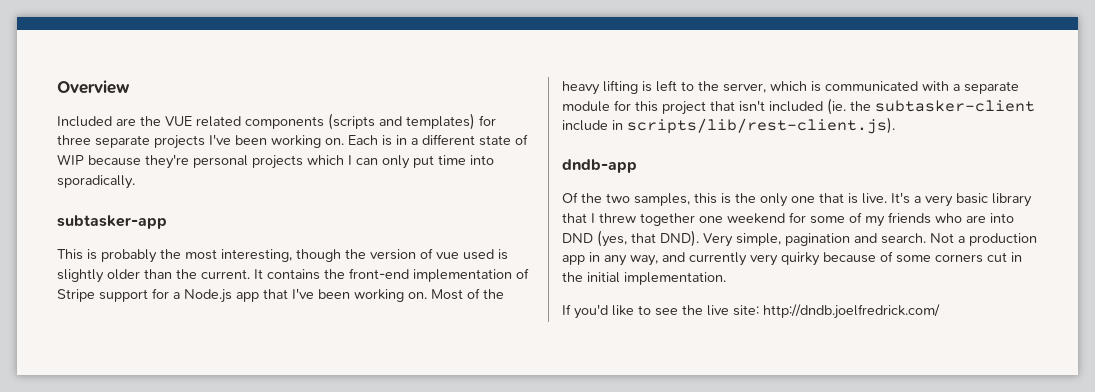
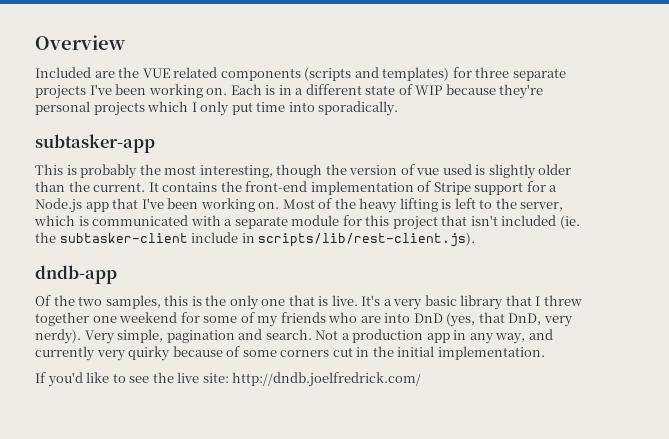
- Each is in a different state of WIP because they're personal projects which I can only put time into sporadically.
+ Each is in a different state of WIP because they're personal projects which I only put time into sporadically.
- It's a very basic library that I threw together one weekend for some of my friends who are into DND (yes, that DND).
+ It's a very basic library that I threw together one weekend for some of my friends who are into DnD (yes, that DnD, very nerdy).

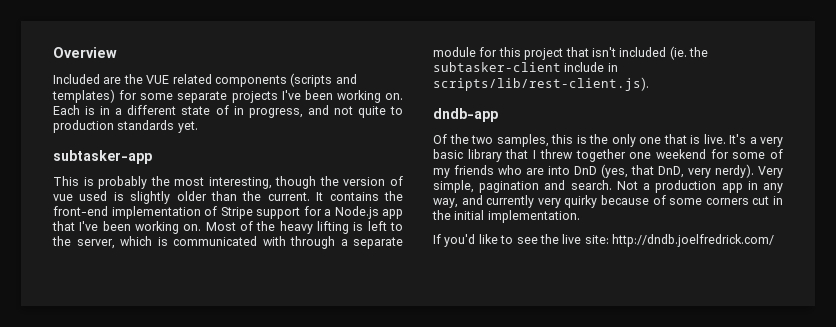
- Included are the VUE related components (scripts and templates) for three separate projects I've been working on.
+ Included are the VUE related components (scripts and templates) for some separate projects I've been working on.
- Each is in a different state of WIP because they're personal projects which I only put time into sporadically.
+ Each is in a different state of in progress, and not quite to production standards yet.
- Most of the heavy lifting is left to the server, which is communicated with a separate module for this project that isn't included (ie. the subtasker-client include in scripts/lib/rest-client.js).
+ Most of the heavy lifting is left to the server, which is communicated with through a separate module for this project that isn't included (ie. the subtasker-client include in scripts/lib/rest-client.js).

